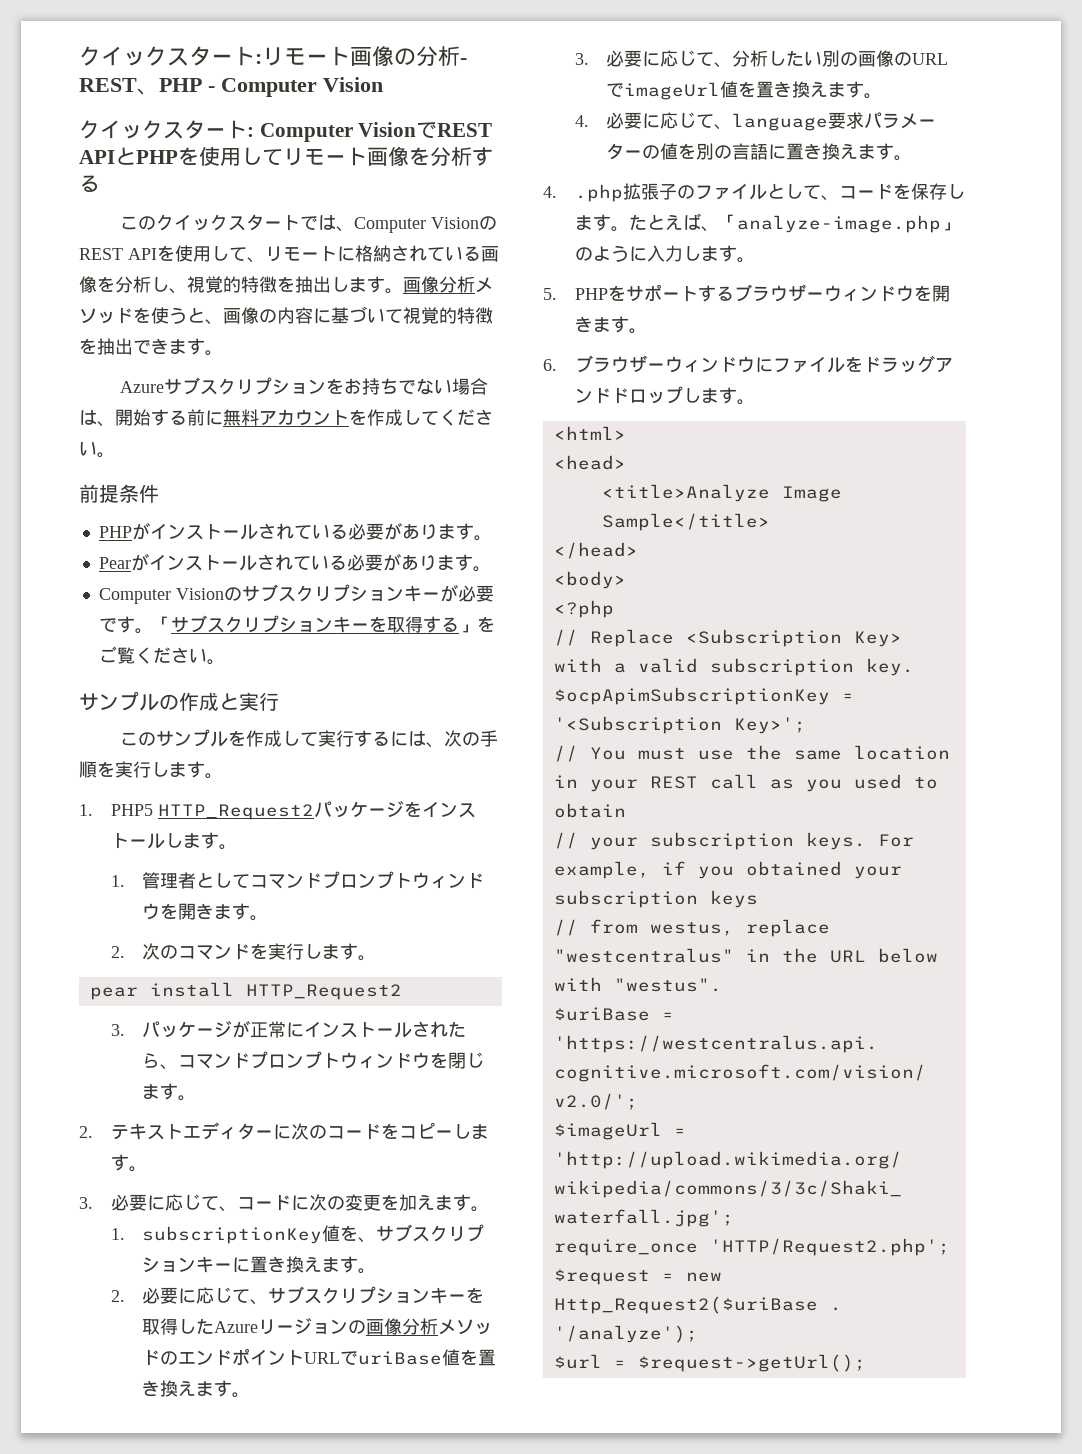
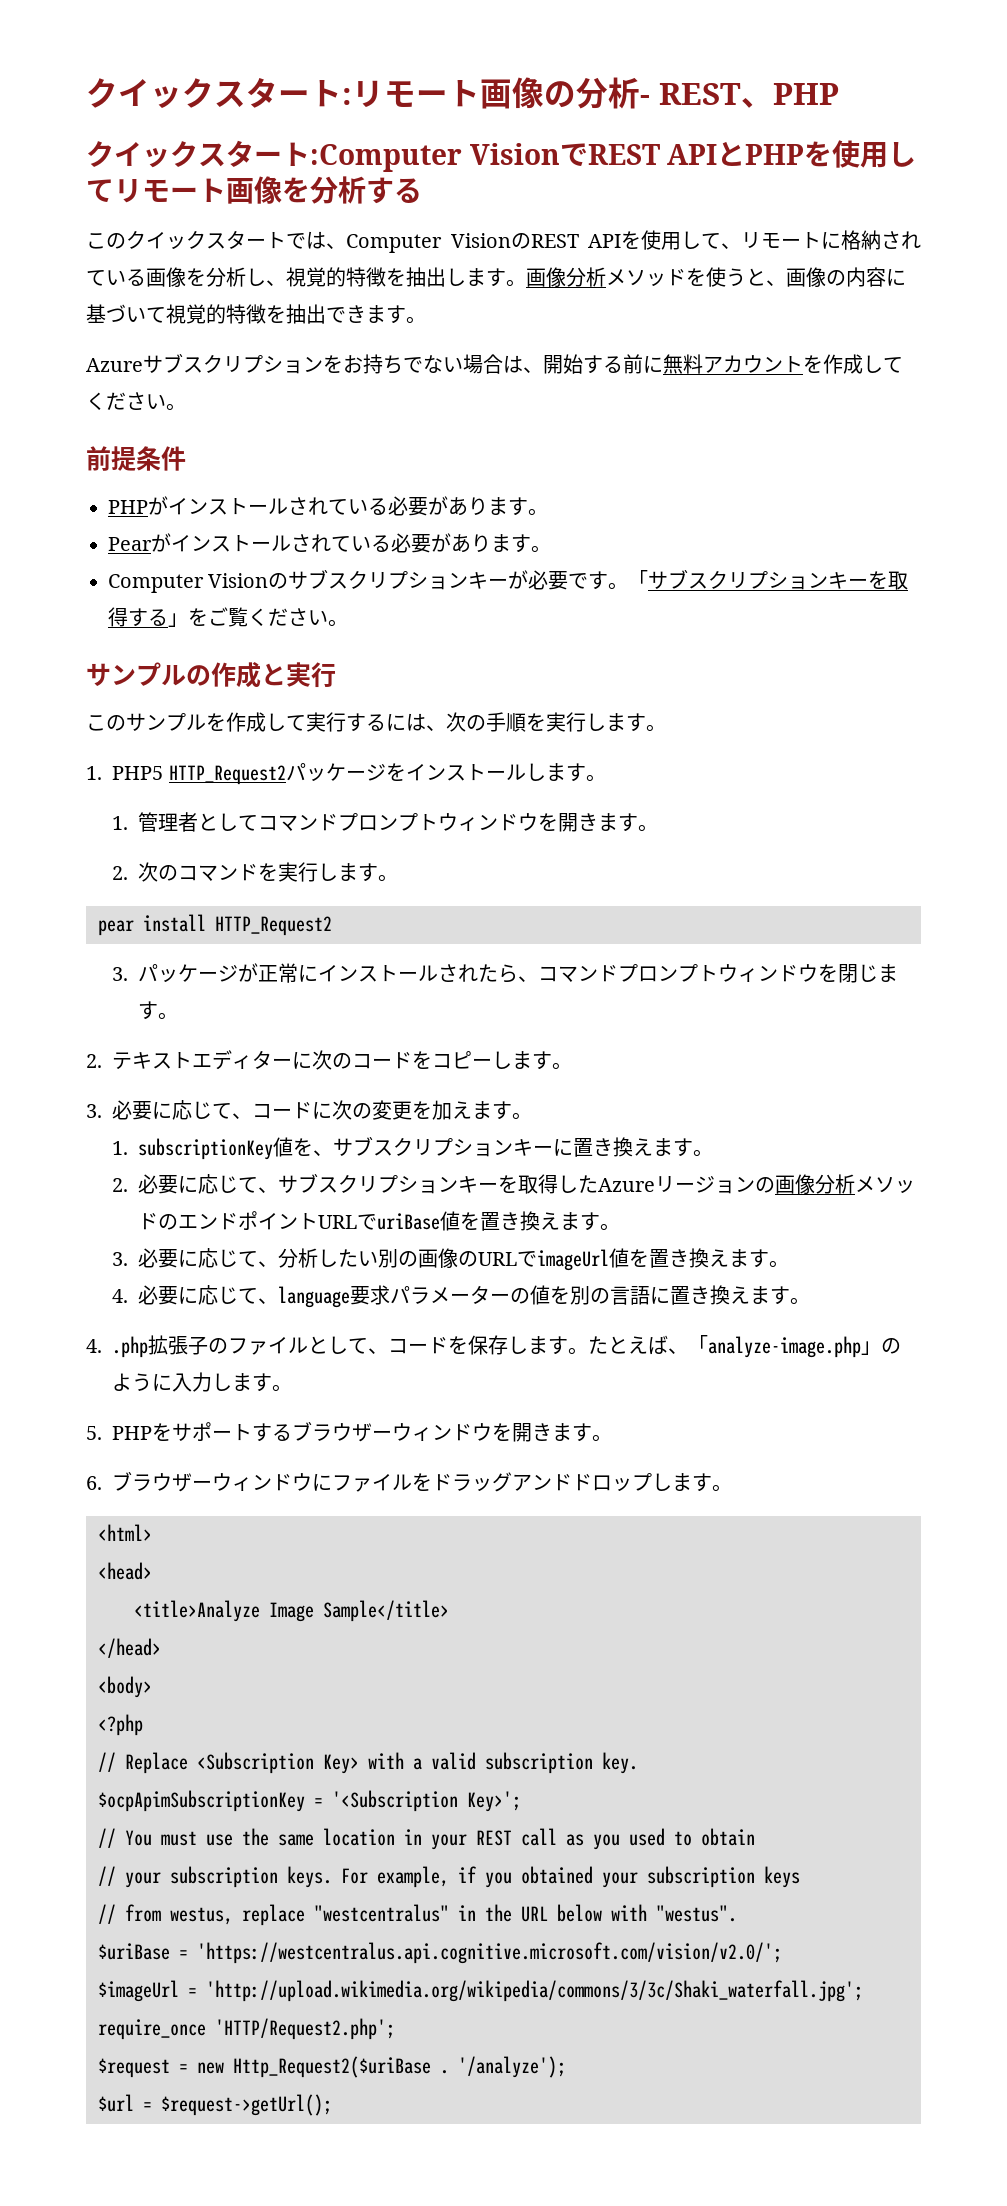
- クイックスタート:リモート画像の分析- REST、PHP - Computer Vision
- クイックスタート: Computer VisionでREST APIとPHPを使用してリモート画像を分析する
+ クイックスタート:リモート画像の分析- REST、PHP
+ クイックスタート:Computer VisionでREST APIとPHPを使用してリモート画像を分析する

